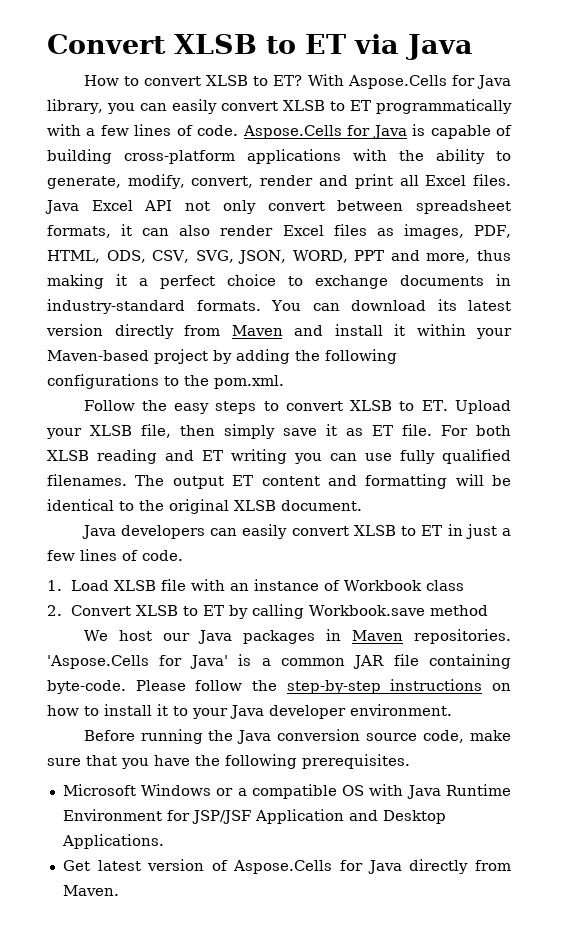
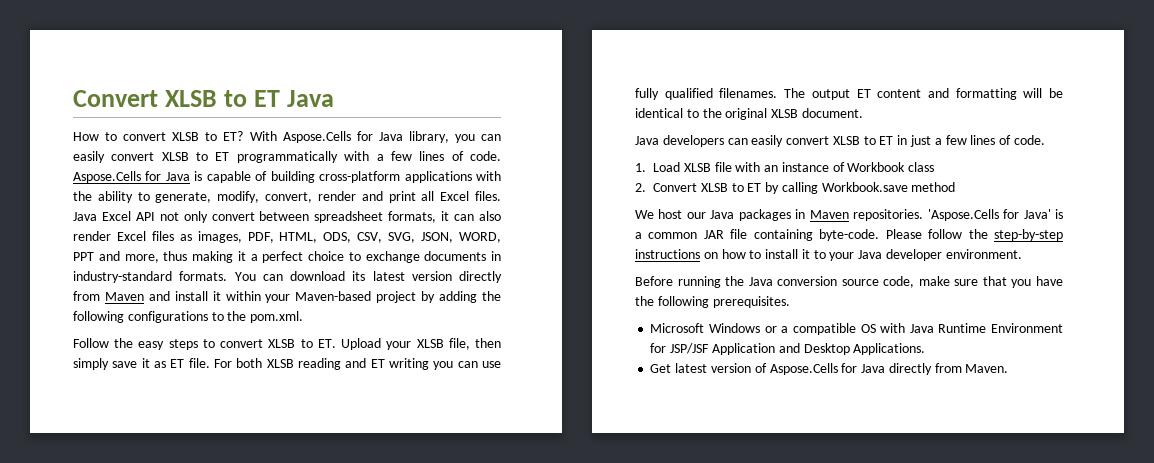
- Convert XLSB to ET via Java
+ Convert XLSB to ET Java

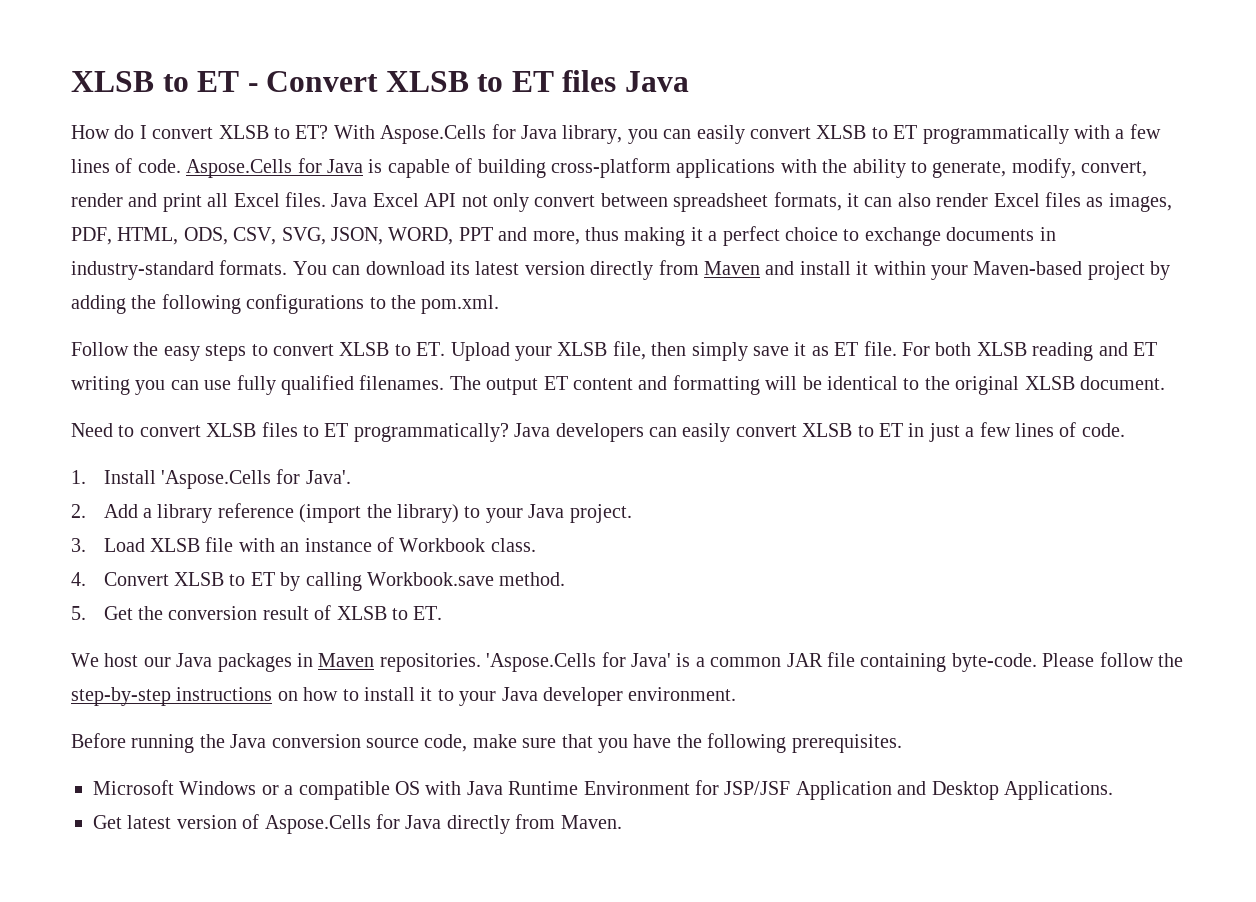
- Convert XLSB to ET Java
+ XLSB to ET - Convert XLSB to ET files Java
- How to convert XLSB to ET?
+ How do I convert XLSB to ET?
+ Need to convert XLSB files to ET programmatically?
- 1. Load XLSB file with an instance of Workbook class
- 2. Convert XLSB to ET by calling Workbook.save method
+ 1. Install 'Aspose.Cells for Java'.
+ 2. Add a library reference (import the library) to your Java project.
+ 3. Load XLSB file with an instance of Workbook class.
+ 4. Convert XLSB to ET by calling Workbook.save method.
+ 5. Get the conversion result of XLSB to ET.

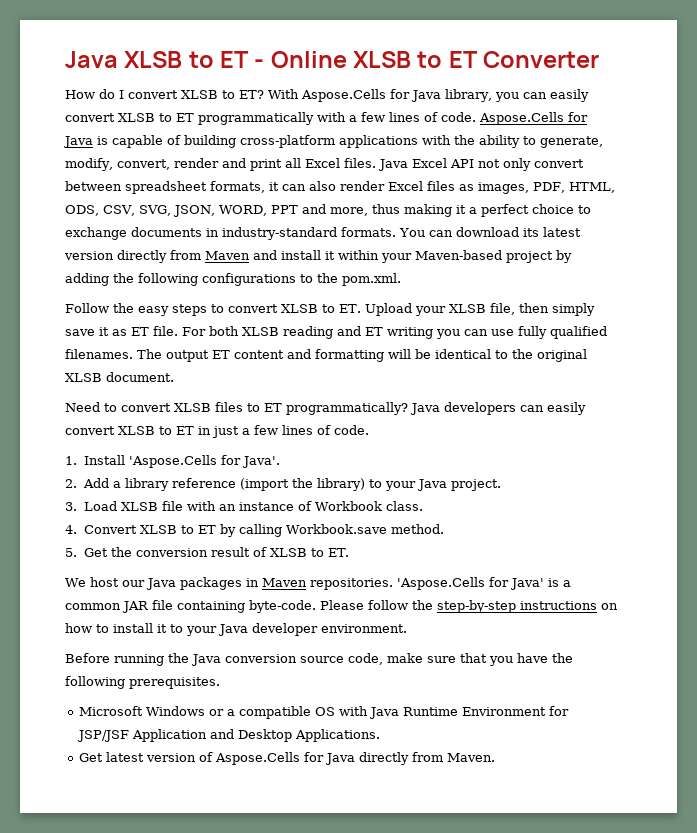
- XLSB to ET - Convert XLSB to ET files Java
+ Java XLSB to ET - Online XLSB to ET Converter

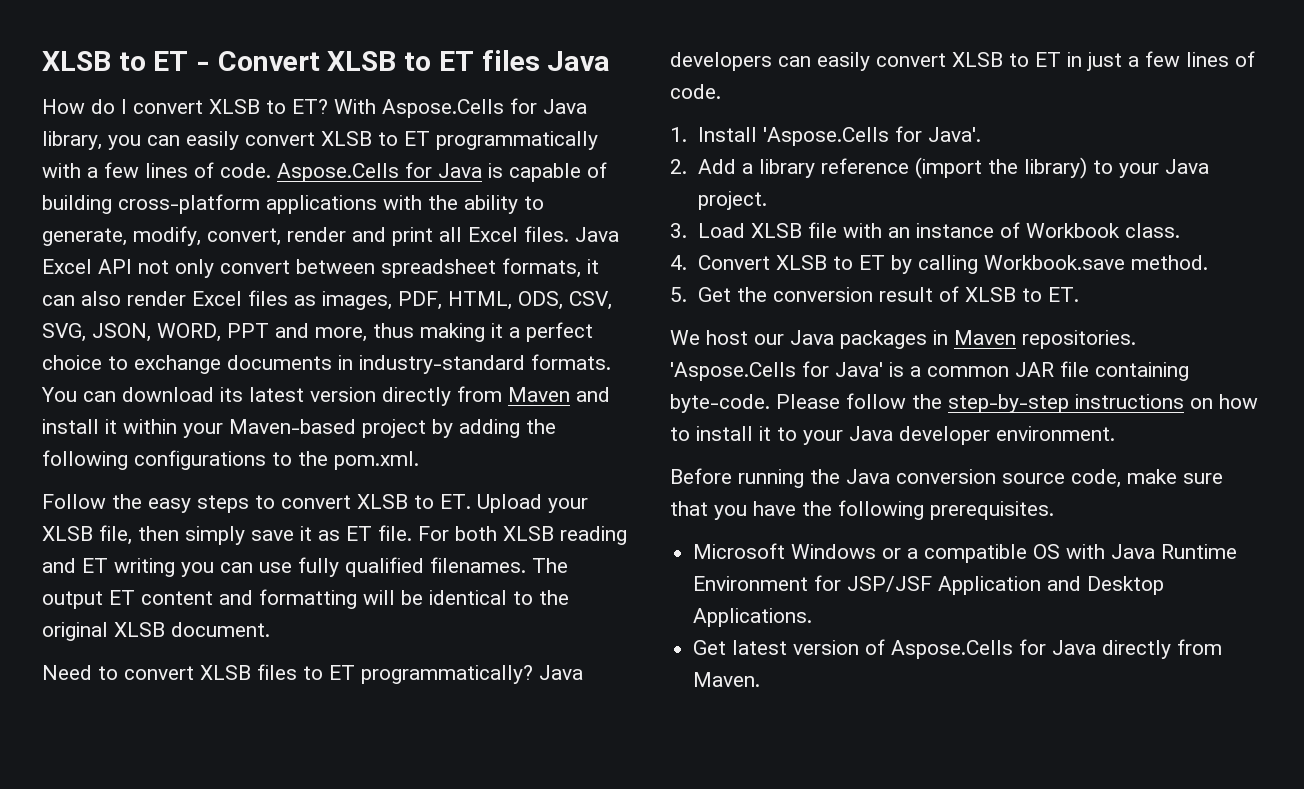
- Java XLSB to ET - Online XLSB to ET Converter
+ XLSB to ET - Convert XLSB to ET files Java

